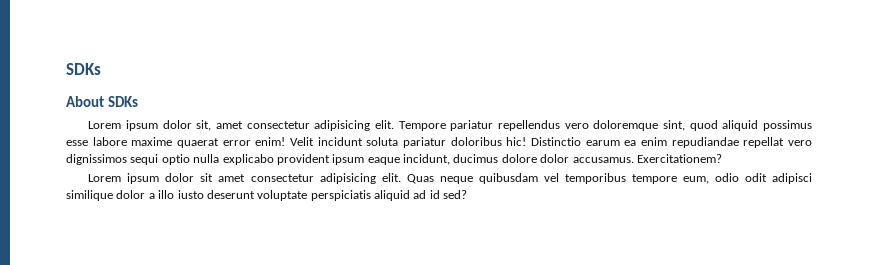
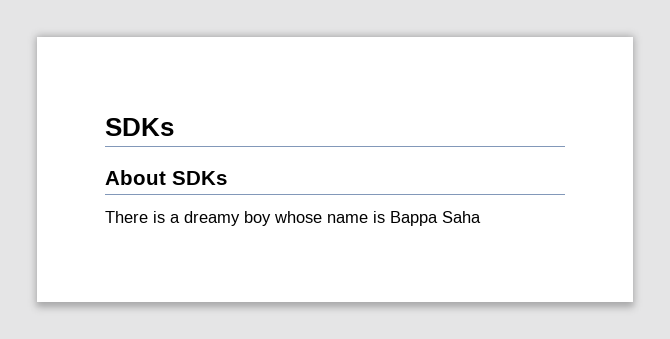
- Lorem ipsum dolor sit, amet consectetur adipisicing elit. Tempore pariatur repellendus vero doloremque sint, quod aliquid possimus esse labore maxime quaerat error enim! Velit incidunt soluta pariatur doloribus hic! Distinctio earum ea enim repudiandae repellat vero dignissimos sequi optio nulla explicabo provident ipsum eaque incidunt, ducimus dolore dolor accusamus. Exercitationem?
- Lorem ipsum dolor sit amet consectetur adipisicing elit. Quas neque quibusdam vel temporibus tempore eum, odio odit adipisci similique dolor a illo iusto deserunt voluptate perspiciatis aliquid ad id sed?
+ There is a dreamy boy whose name is Bappa Saha

